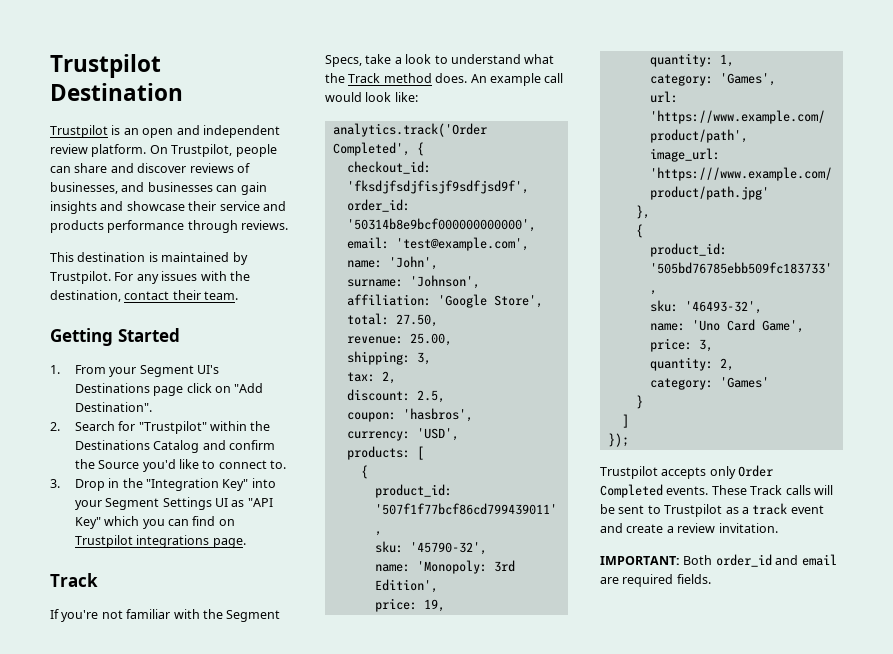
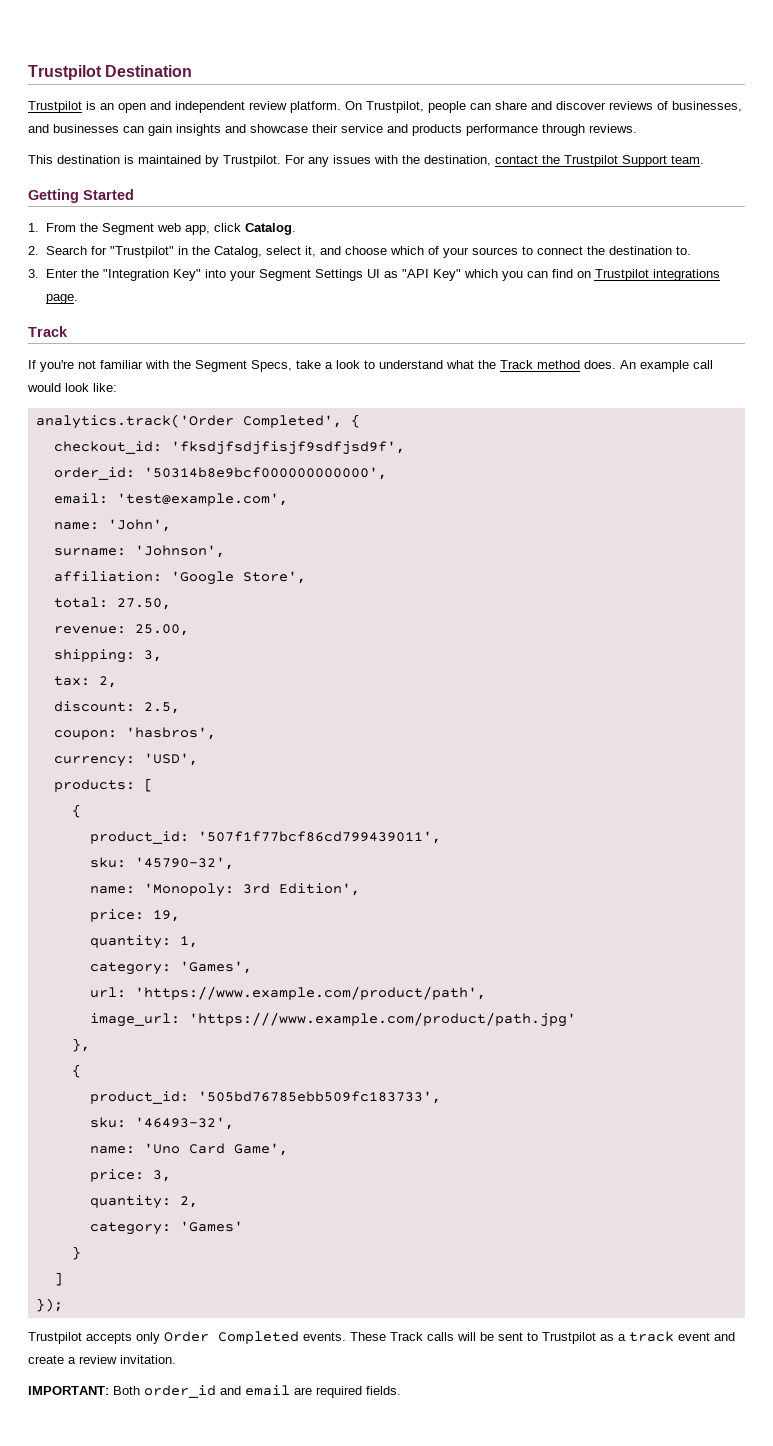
- For any issues with the destination, contact their team.
+ For any issues with the destination, contact the Trustpilot Support team.
- 1. From your Segment UI's Destinations page click on "Add Destination".
- 2. Search for "Trustpilot" within the Destinations Catalog and confirm the Source you'd like to connect to.
+ 1. From the Segment web app, click Catalog.
+ 2. Search for "Trustpilot" in the Catalog, select it, and choose which of your sources to connect the destination to.
- 3. Drop in the "Integration Key" into your Segment Settings UI as "API Key" which you can find on Trustpilot integrations page.
+ 3. Enter the "Integration Key" into your Segment Settings UI as "API Key" which you can find on Trustpilot integrations page.

